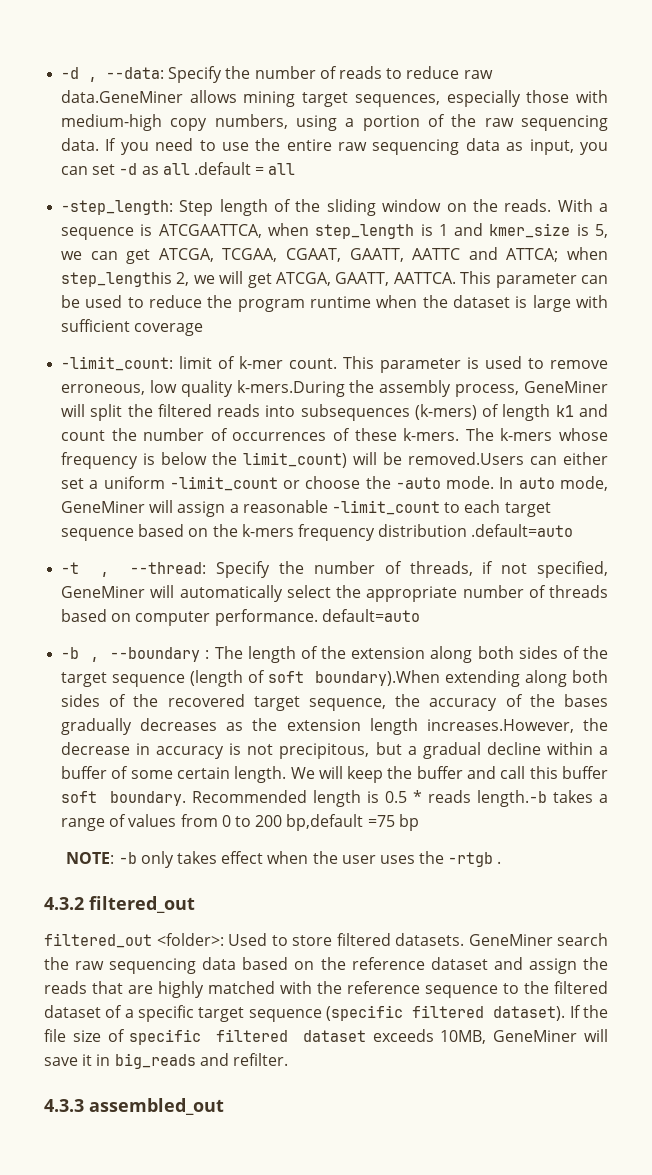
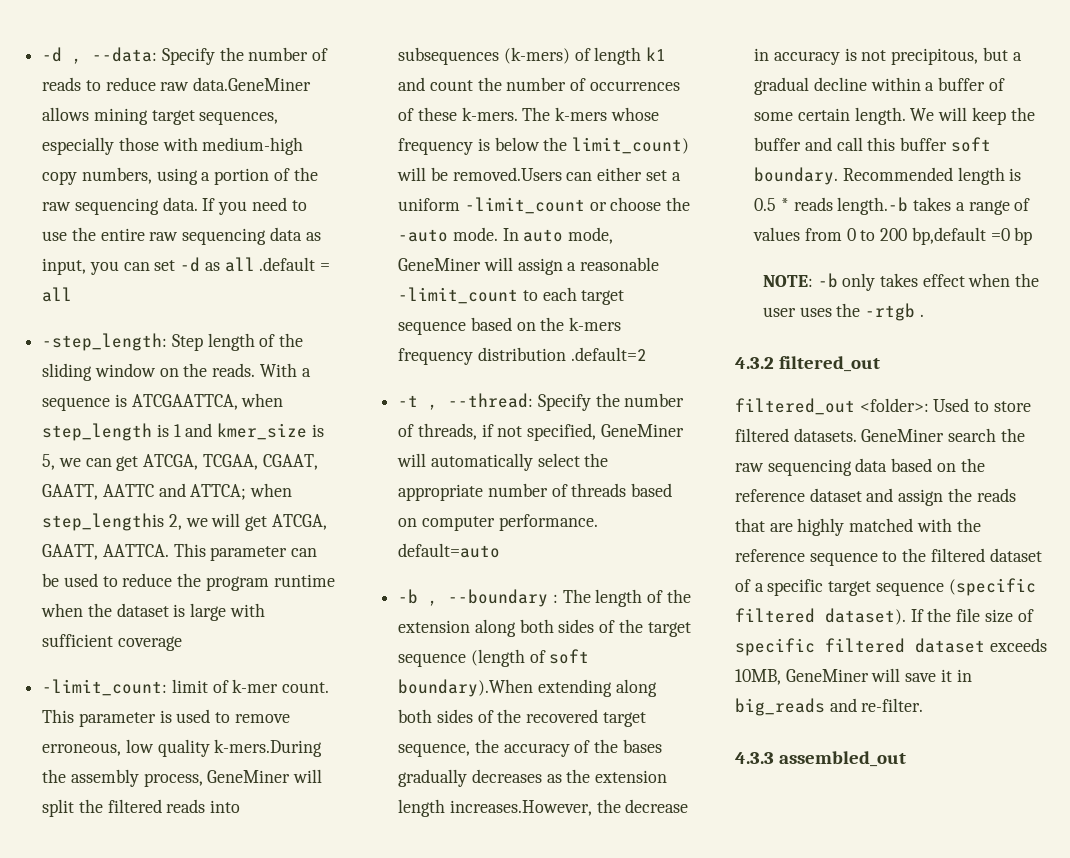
- In auto mode, GeneMiner will assign a reasonable -limit_count to each target sequence based on the k-mers frequency distribution .default=auto
+ In auto mode, GeneMiner will assign a reasonable -limit_count to each target sequence based on the k-mers frequency distribution .default=2
- Recommended length is 0.5 * reads length.-b takes a range of values from 0 to 200 bp,default =75 bp
+ Recommended length is 0.5 * reads length.-b takes a range of values from 0 to 200 bp,default =0 bp
- If the file size of specific filtered dataset exceeds 10MB, GeneMiner will save it in big_reads and refilter.
+ If the file size of specific filtered dataset exceeds 10MB, GeneMiner will save it in big_reads and re-filter.

